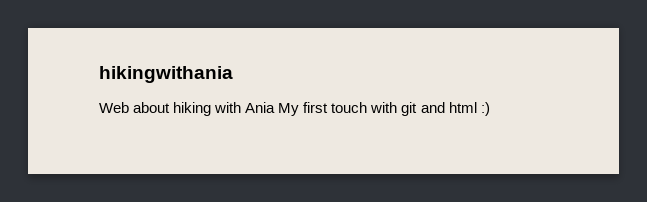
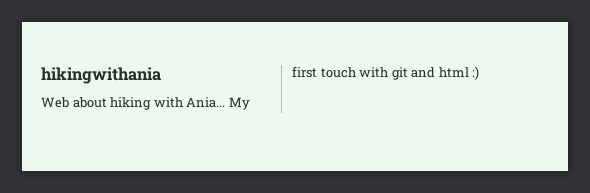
- Web about hiking with Ania My first touch with git and html :)
+ Web about hiking with Ania... My first touch with git and html :)

